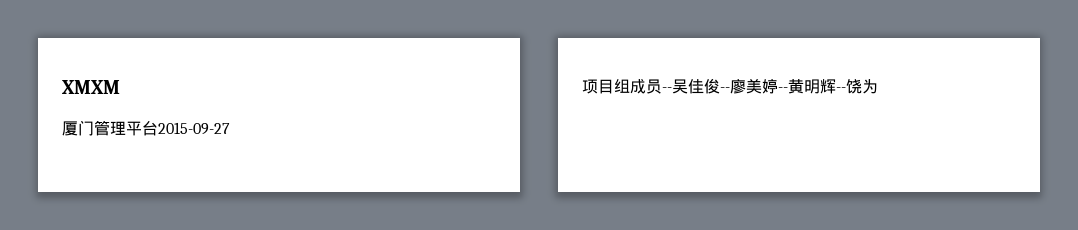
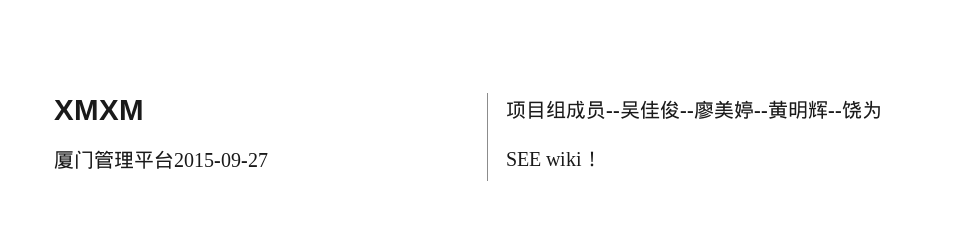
+ SEE wiki！

